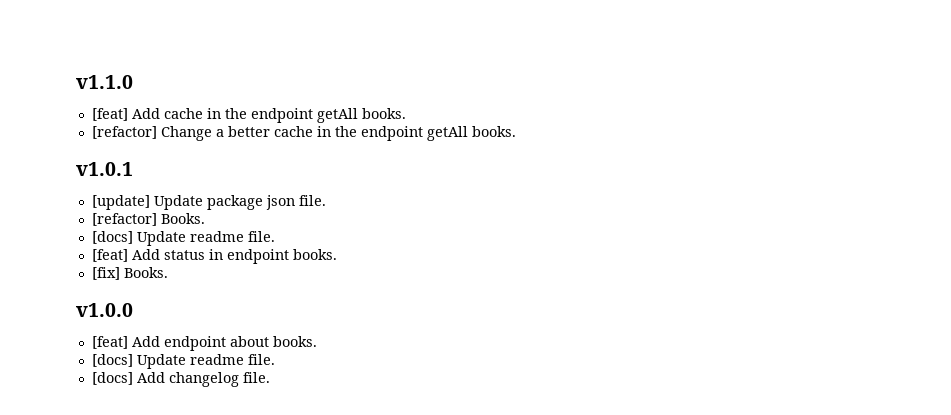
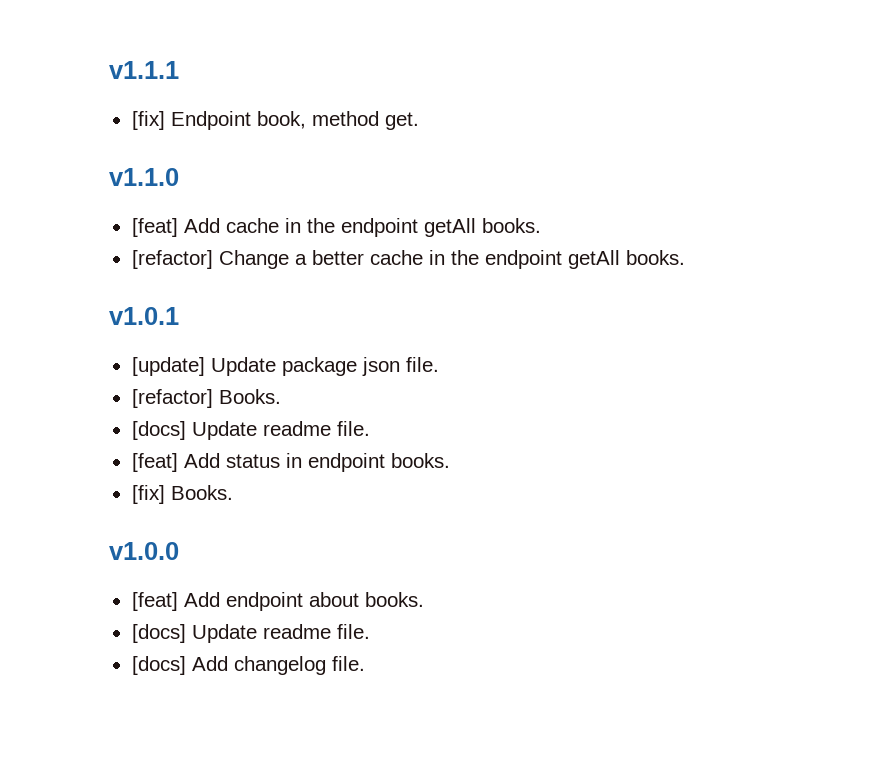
+ v1.1.1
+ [fix] Endpoint book, method get.

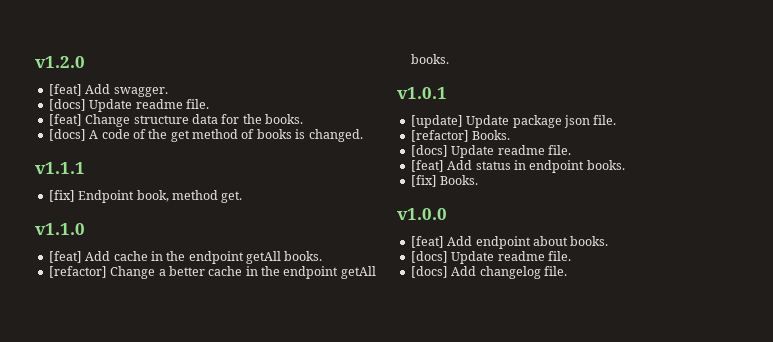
+ v1.2.0
+ [feat] Add swagger.
+ [docs] Update readme file.
+ [feat] Change structure data for the books.
+ [docs] A code of the get method of books is changed.

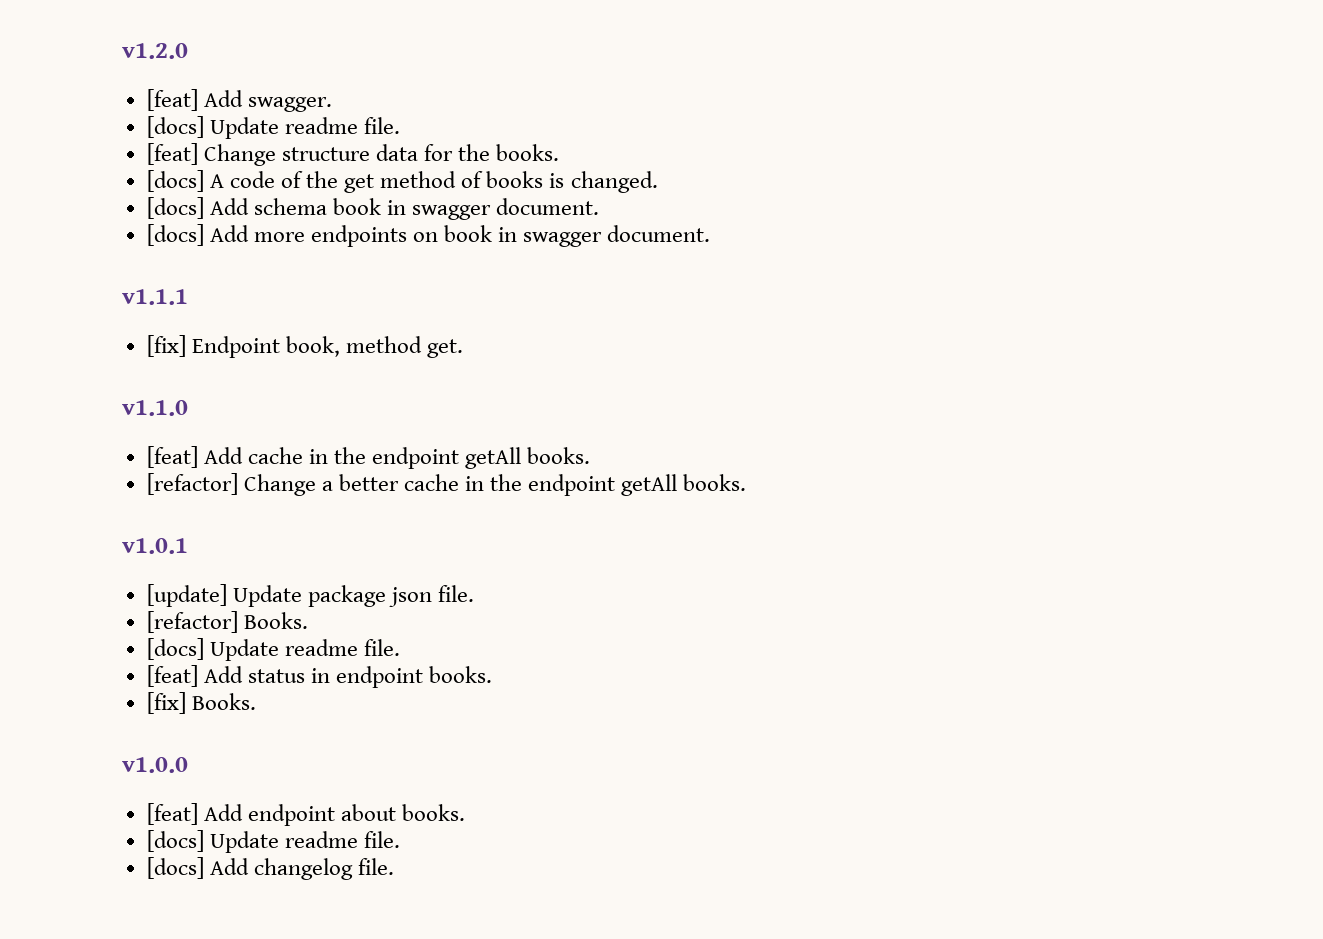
+ [docs] Add schema book in swagger document.
+ [docs] Add more endpoints on book in swagger document.

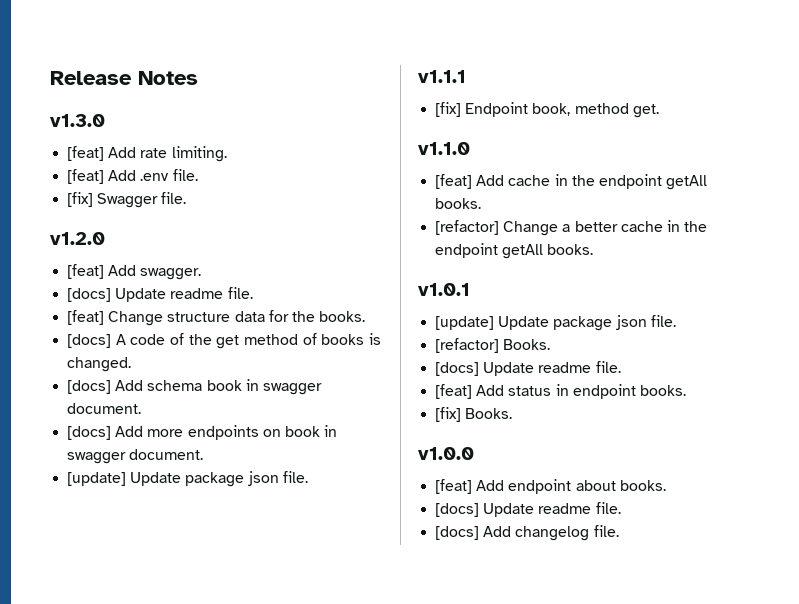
+ Release Notes
+ v1.3.0
+ [feat] Add rate limiting.
+ [feat] Add .env file.
+ [fix] Swagger file.
  [docs] Add more endpoints on book in swagger document.
+ [update] Update package json file.

